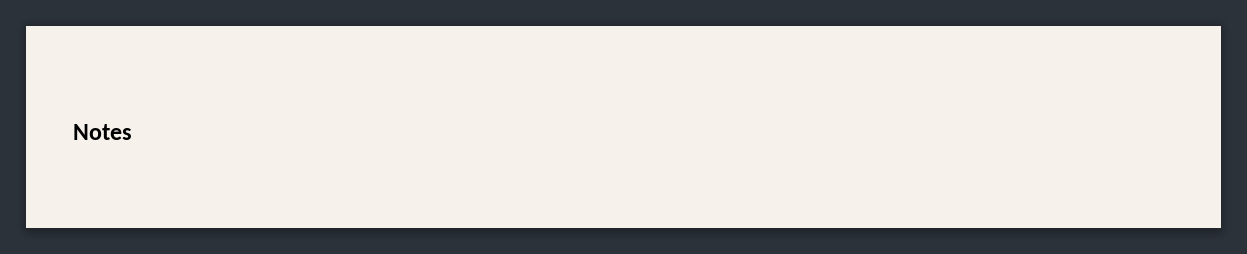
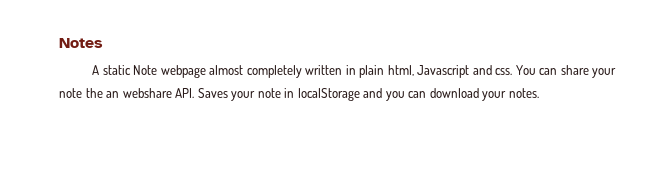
+ A static Note webpage almost completely written in plain html, Javascript and css. You can share your note the an webshare API. Saves your note in localStorage and you can download your notes.

